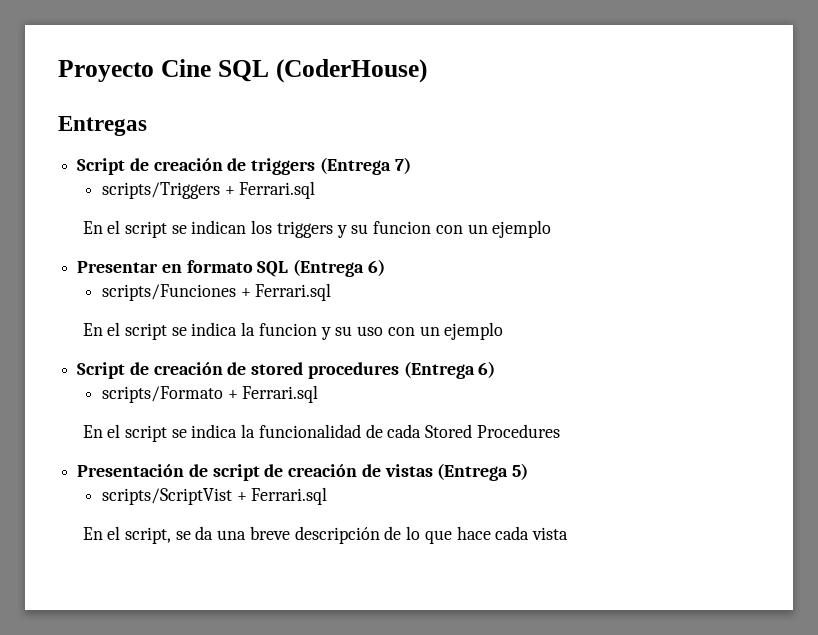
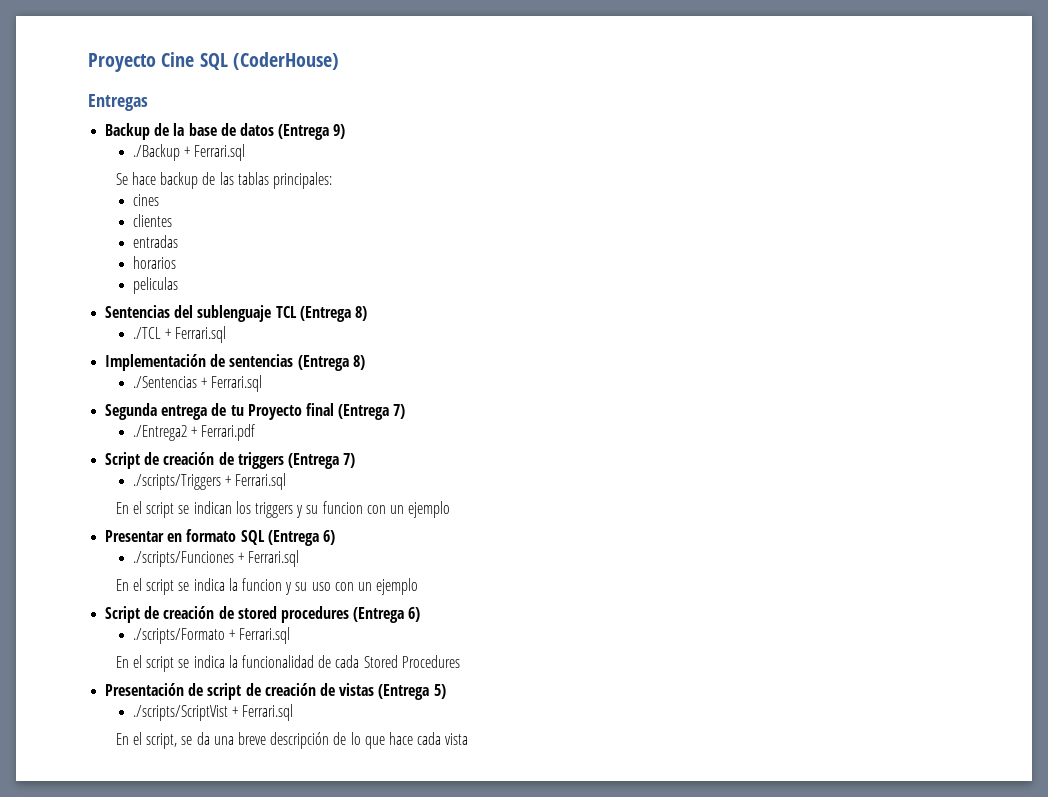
+ Backup de la base de datos (Entrega 9)
+ ./Backup + Ferrari.sql
+ Se hace backup de las tablas principales:
+ cines
+ clientes
+ entradas
+ horarios
+ peliculas
+ Sentencias del sublenguaje TCL (Entrega 8)
+ ./TCL + Ferrari.sql
+ Implementación de sentencias (Entrega 8)
+ ./Sentencias + Ferrari.sql
+ Segunda entrega de tu Proyecto final (Entrega 7)
+ ./Entrega2 + Ferrari.pdf
- scripts/Triggers + Ferrari.sql
+ ./scripts/Triggers + Ferrari.sql
- scripts/Funciones + Ferrari.sql
+ ./scripts/Funciones + Ferrari.sql
- scripts/Formato + Ferrari.sql
+ ./scripts/Formato + Ferrari.sql
- scripts/ScriptVist + Ferrari.sql
+ ./scripts/ScriptVist + Ferrari.sql

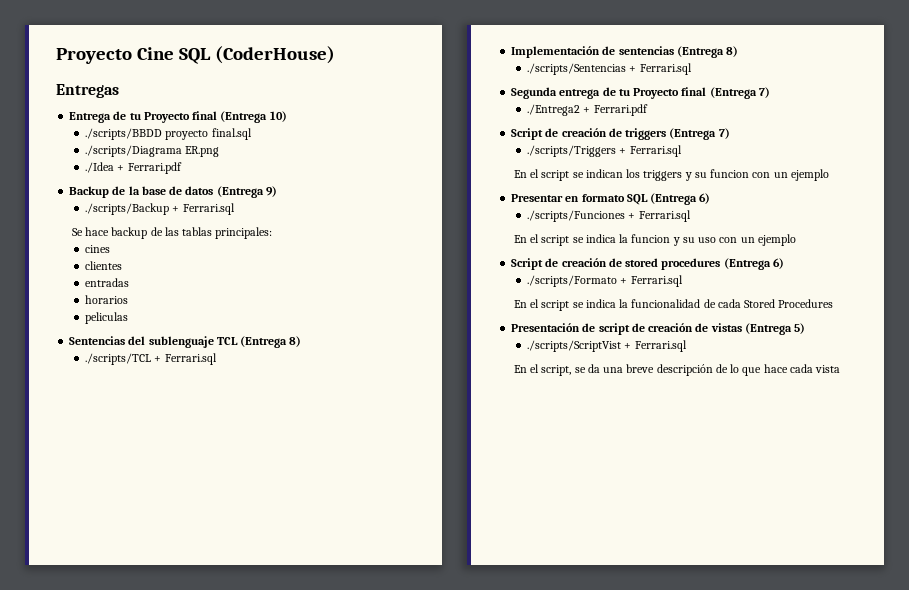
+ Entrega de tu Proyecto final (Entrega 10)
+ ./scripts/BBDD proyecto final.sql
+ ./scripts/Diagrama ER.png
+ ./Idea + Ferrari.pdf
- ./Backup + Ferrari.sql
+ ./scripts/Backup + Ferrari.sql
- ./TCL + Ferrari.sql
+ ./scripts/TCL + Ferrari.sql
- ./Sentencias + Ferrari.sql
+ ./scripts/Sentencias + Ferrari.sql

